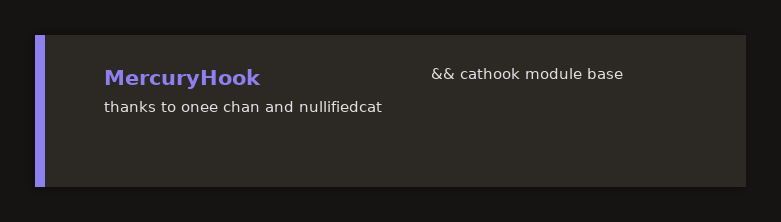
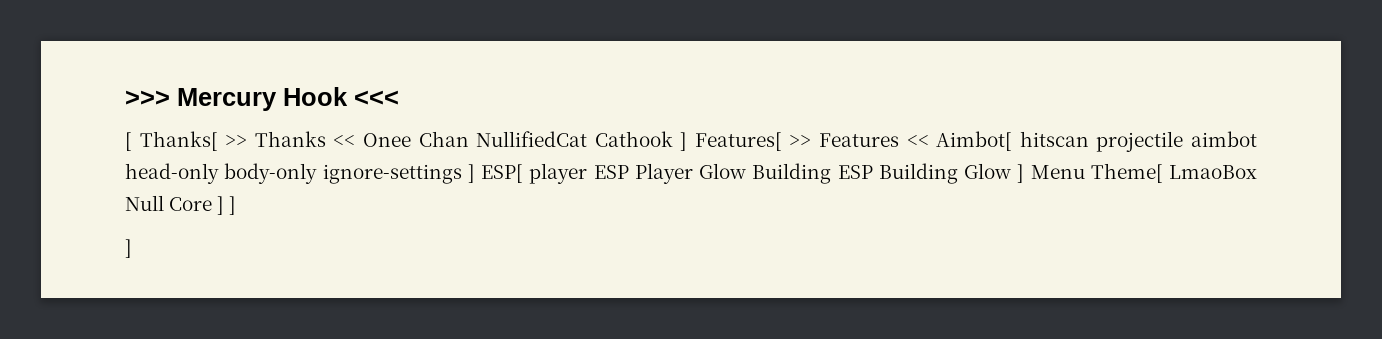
- MercuryHook
- thanks to onee chan and nullifiedcat && cathook module base
+ >>> Mercury Hook <<<
+ [ Thanks[ >> Thanks << Onee Chan NullifiedCat Cathook ] Features[ >> Features << Aimbot[ hitscan projectile aimbot head-only body-only ignore-settings ] ESP[ player ESP Player Glow Building ESP Building Glow ] Menu Theme[ LmaoBox Null Core ] ]
+ ]

